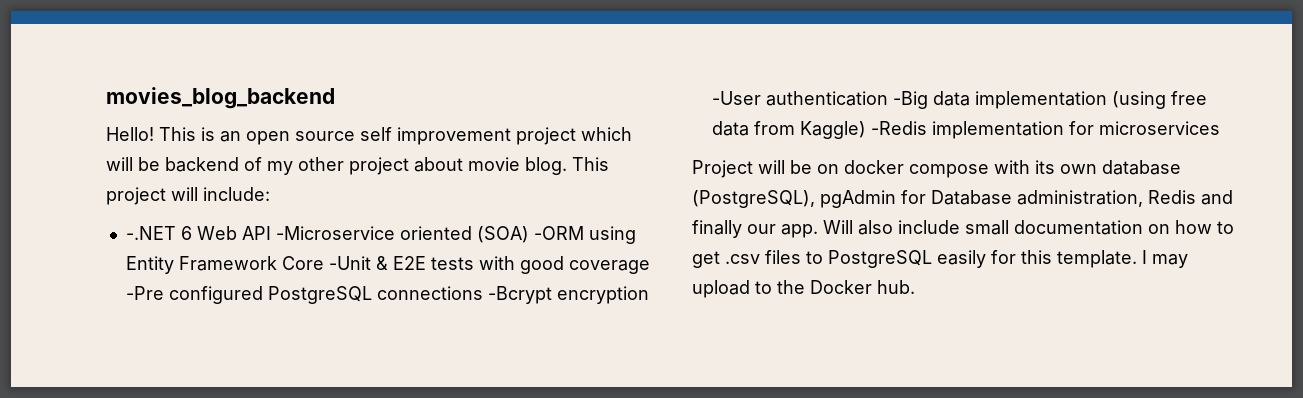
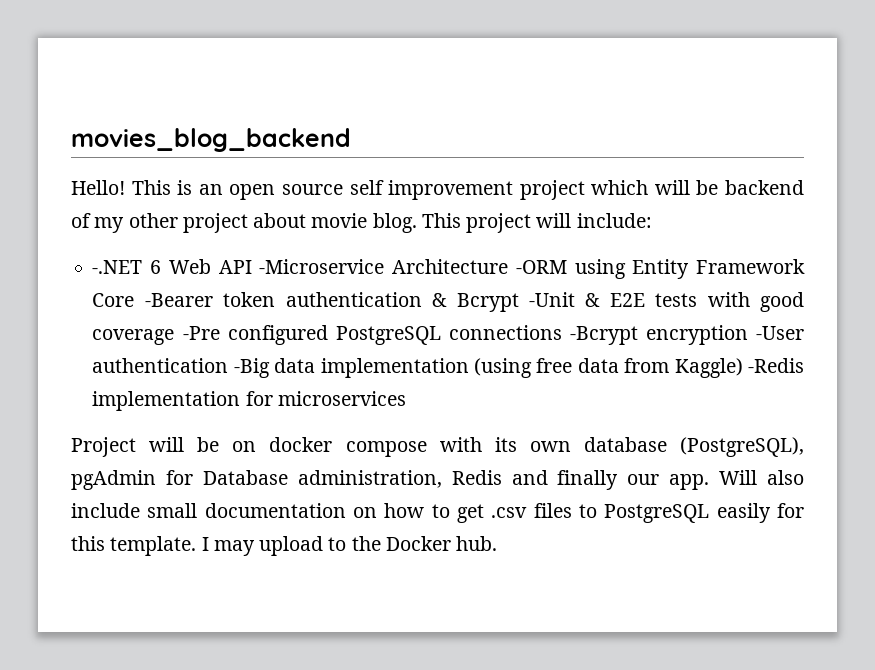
- -.NET 6 Web API -Microservice oriented (SOA) -ORM using Entity Framework Core -Unit & E2E tests with good coverage -Pre configured PostgreSQL connections -Bcrypt encryption -User authentication -Big data implementation (using free data from Kaggle) -Redis implementation for microservices
+ -.NET 6 Web API -Microservice Architecture -ORM using Entity Framework Core -Bearer token authentication & Bcrypt -Unit & E2E tests with good coverage -Pre configured PostgreSQL connections -Bcrypt encryption -User authentication -Big data implementation (using free data from Kaggle) -Redis implementation for microservices

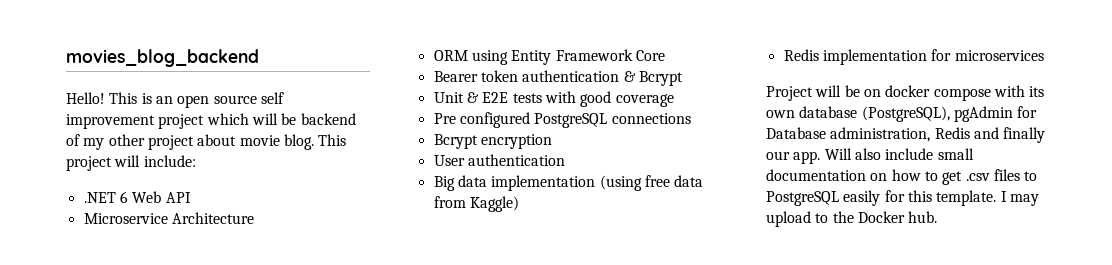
- -.NET 6 Web API -Microservice Architecture -ORM using Entity Framework Core -Bearer token authentication & Bcrypt -Unit & E2E tests with good coverage -Pre configured PostgreSQL connections -Bcrypt encryption -User authentication -Big data implementation (using free data from Kaggle) -Redis implementation for microservices
+ .NET 6 Web API
+ Microservice Architecture
+ ORM using Entity Framework Core
+ Bearer token authentication & Bcrypt
+ Unit & E2E tests with good coverage
+ Pre configured PostgreSQL connections
+ Bcrypt encryption
+ User authentication
+ Big data implementation (using free data from Kaggle)
+ Redis implementation for microservices

